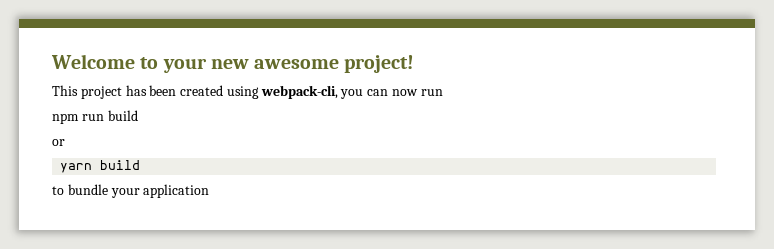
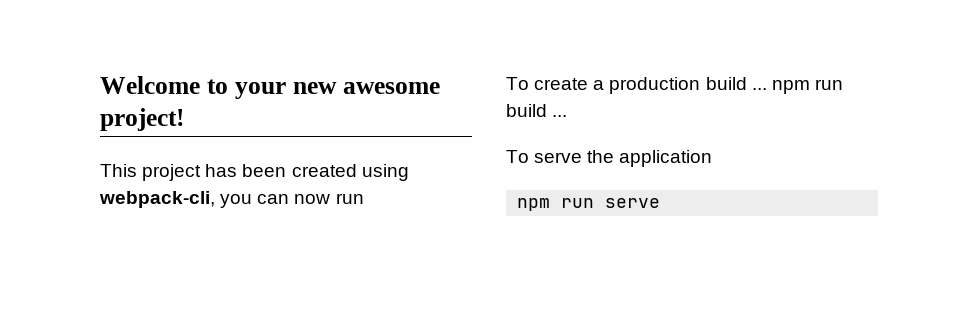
- npm run build
- or
- yarn build
- to bundle your application
+ To create a production build ... npm run build ...
+ To serve the application
+ npm run serve

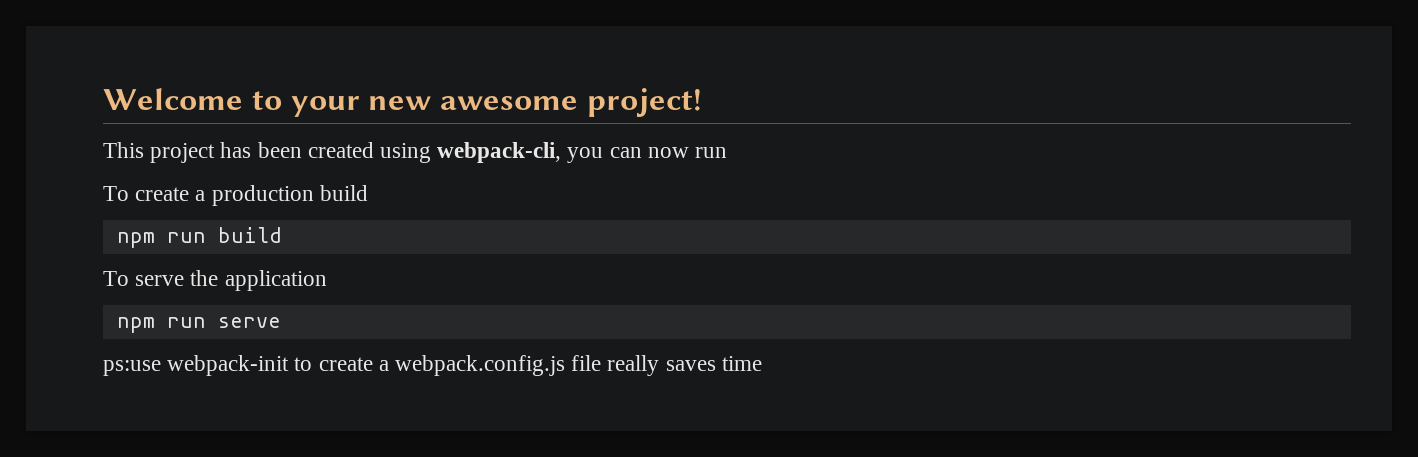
- To create a production build ... npm run build ...
+ To create a production build
+ npm run build
+ ps:use webpack-init to create a webpack.config.js file really saves time

